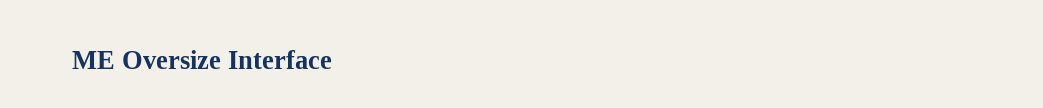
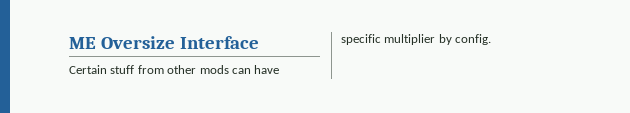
+ Certain stuff from other mods can have specific multiplier by config.

